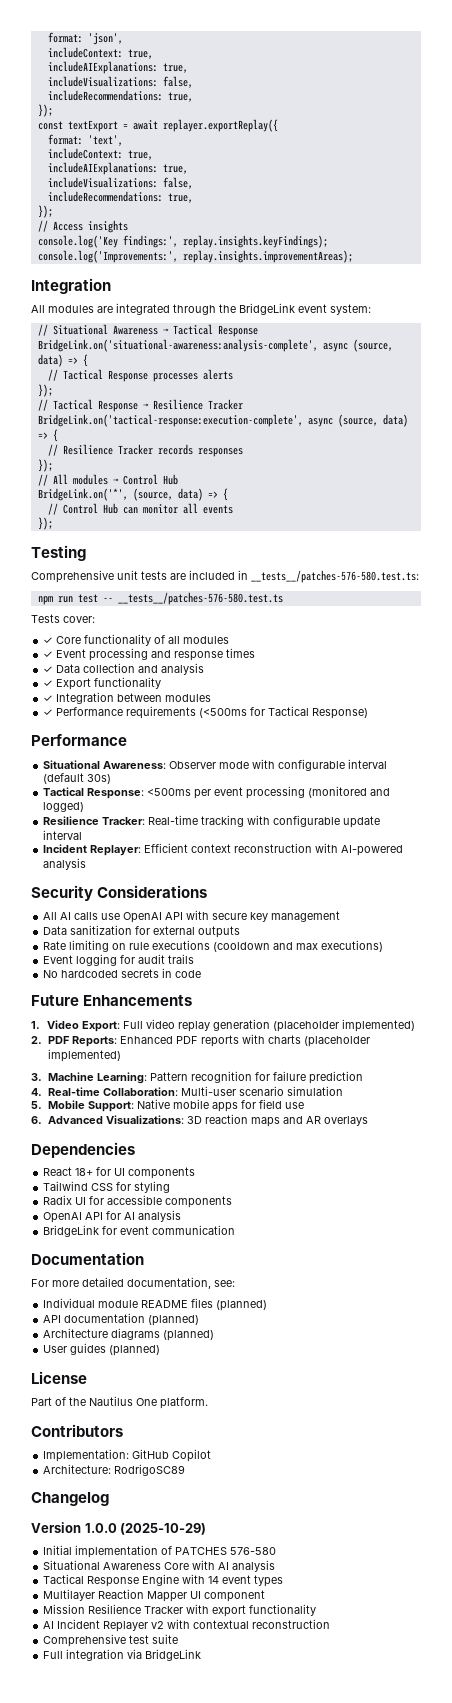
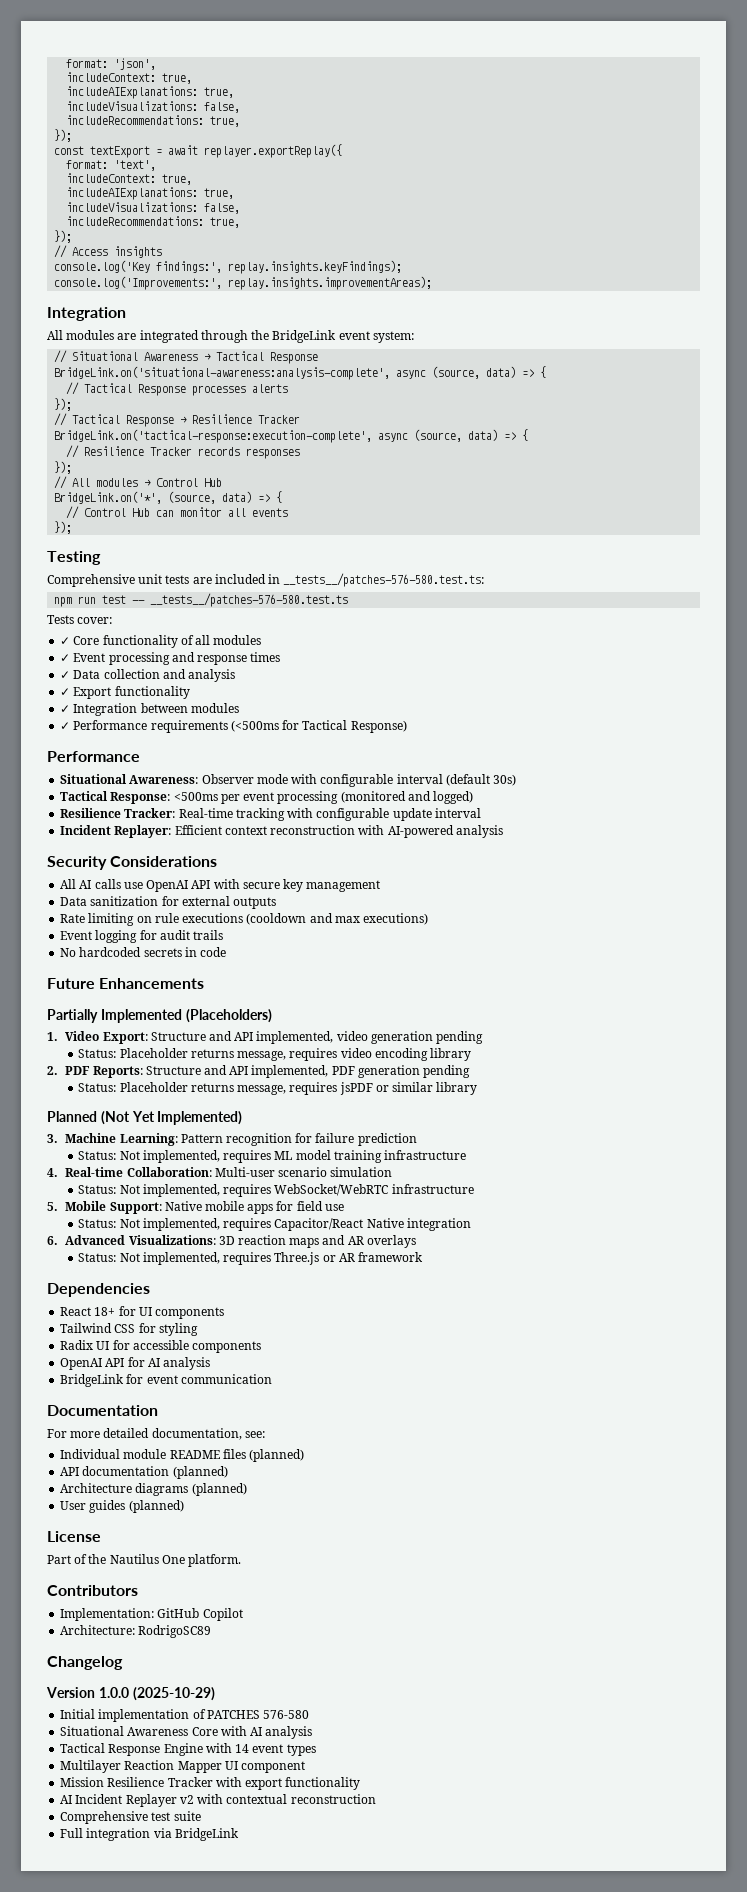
+ Partially Implemented (Placeholders)
- 1. Video Export: Full video replay generation (placeholder implemented)
- 2. PDF Reports: Enhanced PDF reports with charts (placeholder implemented)
+ 1. Video Export: Structure and API implemented, video generation pending
+ Status: Placeholder returns message, requires video encoding library
+ 2. PDF Reports: Structure and API implemented, PDF generation pending
+ Status: Placeholder returns message, requires jsPDF or similar library
+ Planned (Not Yet Implemented)
+ Status: Not implemented, requires ML model training infrastructure
+ Status: Not implemented, requires WebSocket/WebRTC infrastructure
+ Status: Not implemented, requires Capacitor/React Native integration
+ Status: Not implemented, requires Three.js or AR framework

